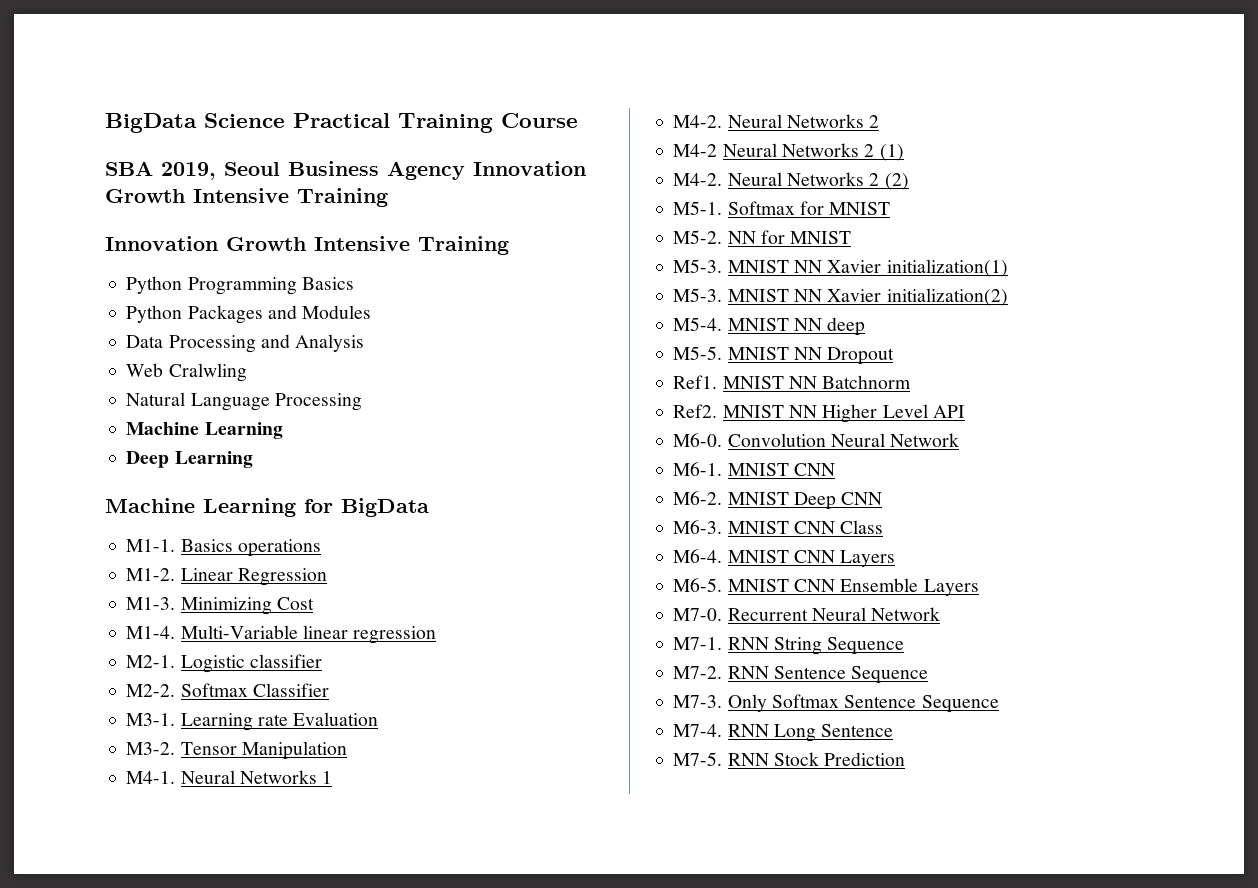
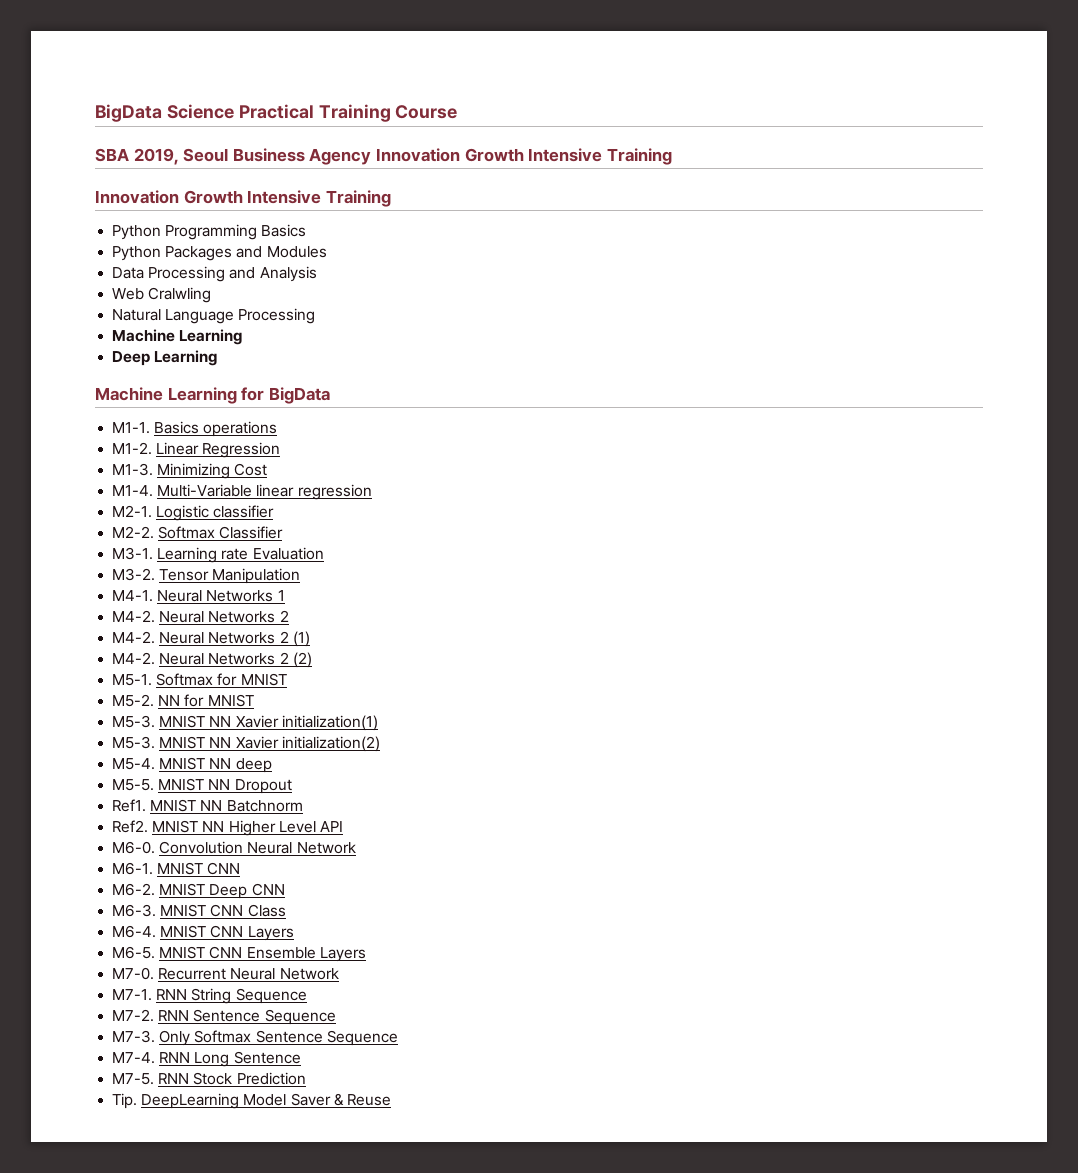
- M4-2 Neural Networks 2 (1)
+ M4-2. Neural Networks 2 (1)
+ Tip. DeepLearning Model Saver & Reuse

